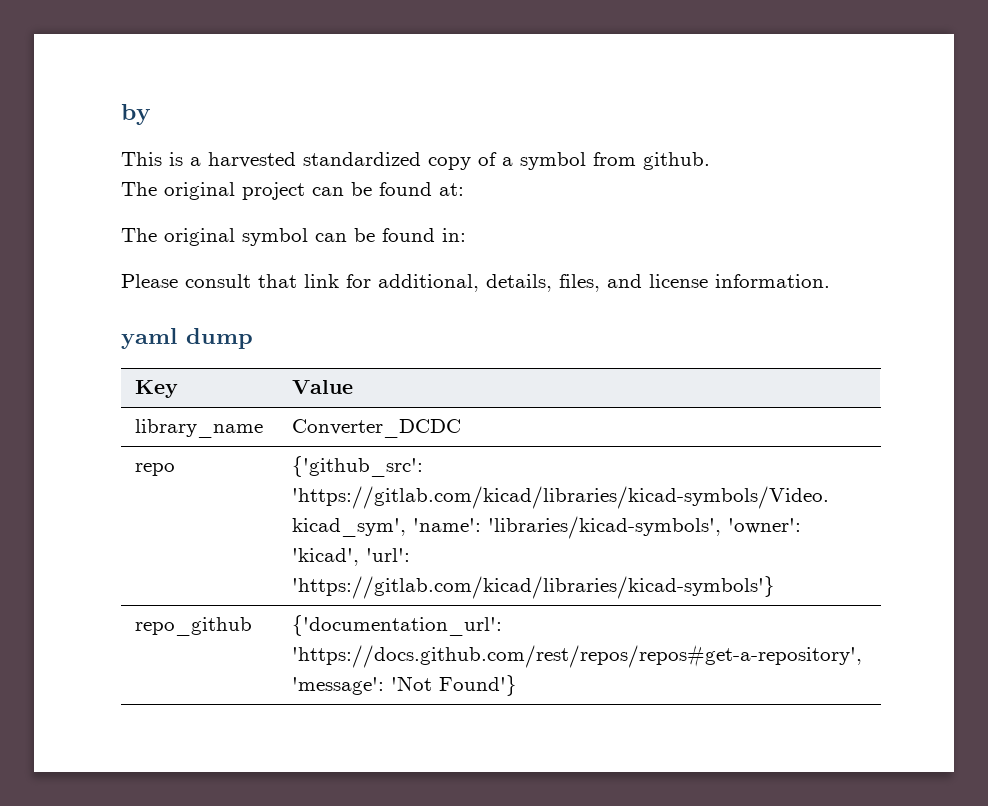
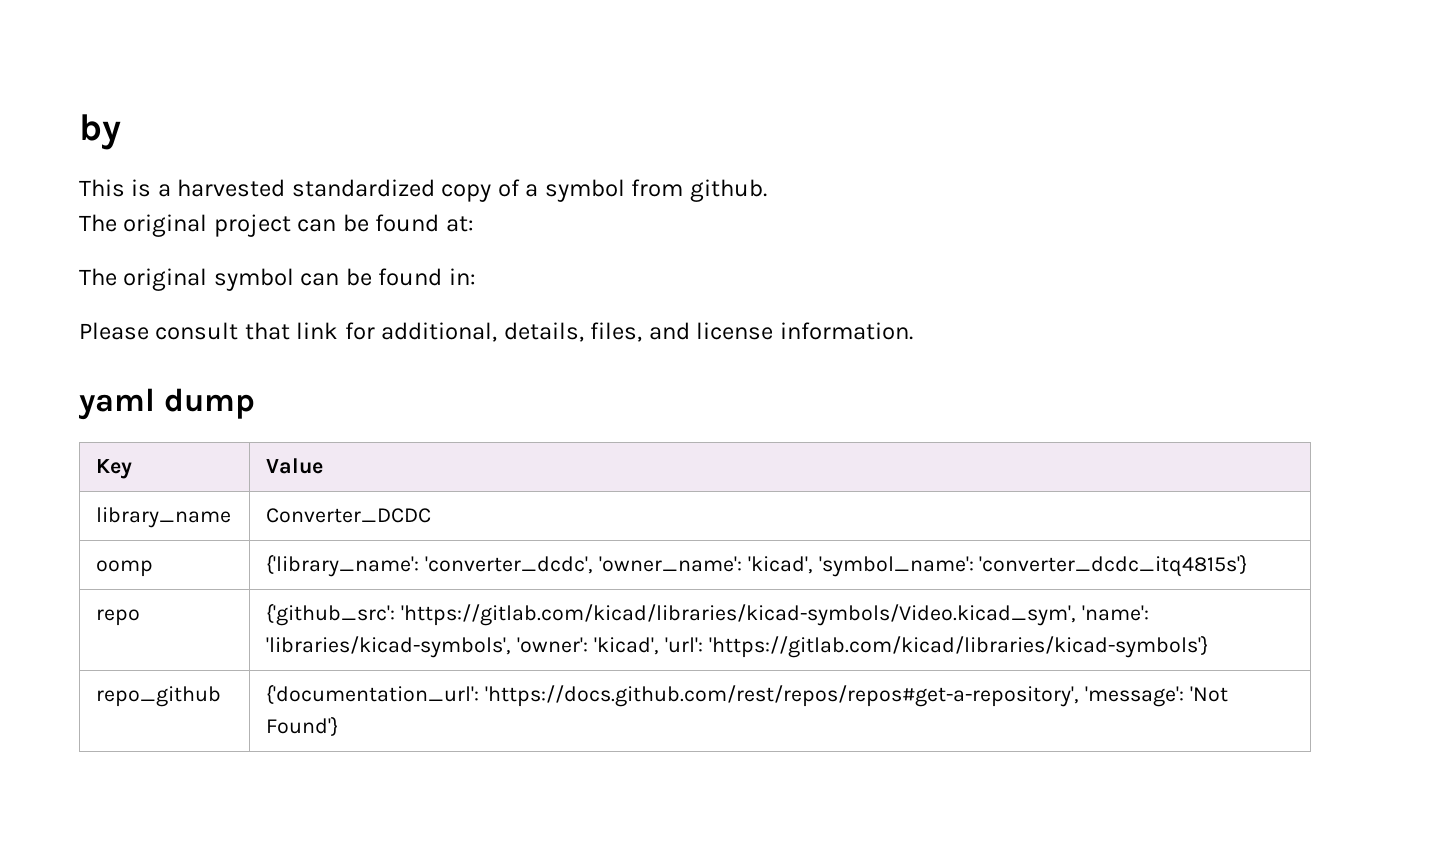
+ oomp | {'library_name': 'converter_dcdc', 'owner_name': 'kicad', 'symbol_name': 'converter_dcdc_itq4815s'}

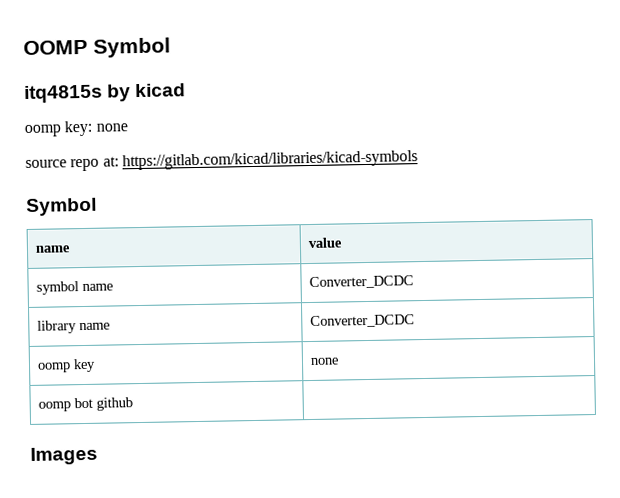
- by
- This is a harvested standardized copy of a symbol from github.
- The original project can be found at:
- The original symbol can be found in:
- Please consult that link for additional, details, files, and license information.
- yaml dump
- Key | Value
- library_name | Converter_DCDC
- oomp | {'library_name': 'converter_dcdc', 'owner_name': 'kicad', 'symbol_name': 'converter_dcdc_itq4815s'}
- repo | {'github_src': 'https://gitlab.com/kicad/libraries/kicad-symbols/Video.kicad_sym', 'name': 'libraries/kicad-symbols', 'owner': 'kicad', 'url': 'https://gitlab.com/kicad/libraries/kicad-symbols'}
- repo_github | {'documentation_url': 'https://docs.github.com/rest/repos/repos#get-a-repository', 'message': 'Not Found'}
+ OOMP Symbol
+ itq4815s by kicad
+ oomp key: none
+ source repo at: https://gitlab.com/kicad/libraries/kicad-symbols
+ Symbol
+ name | value
+ symbol name | Converter_DCDC
+ library name | Converter_DCDC
+ oomp key | none
+ oomp bot github |
+ Images

